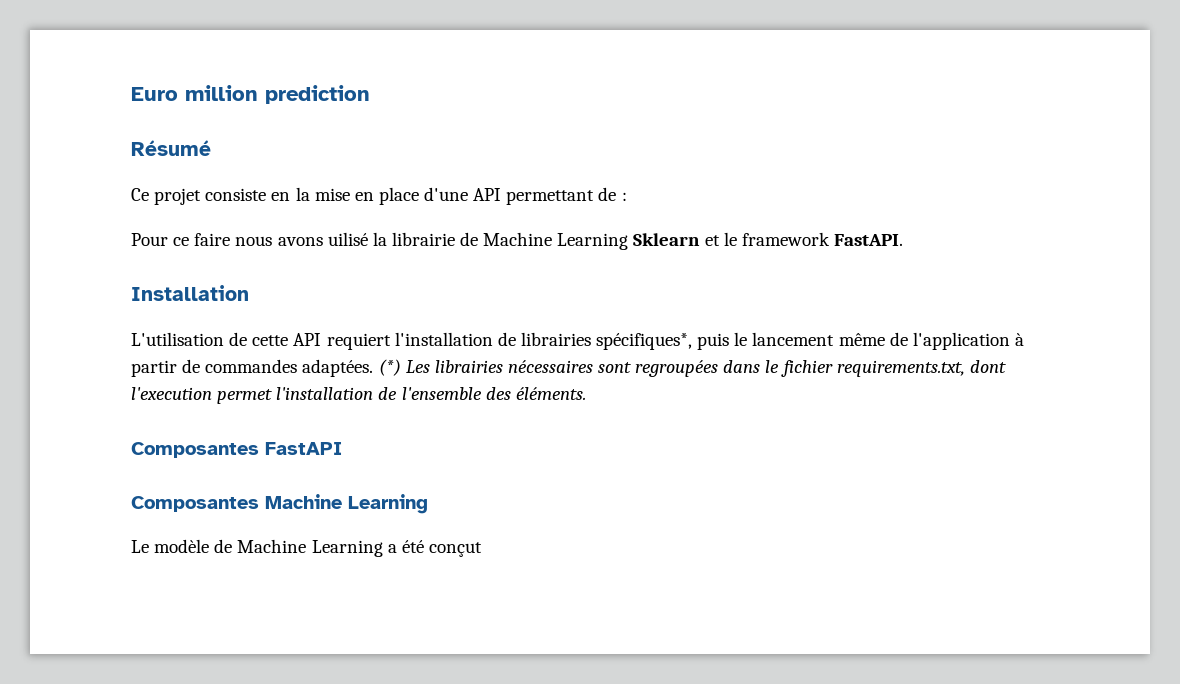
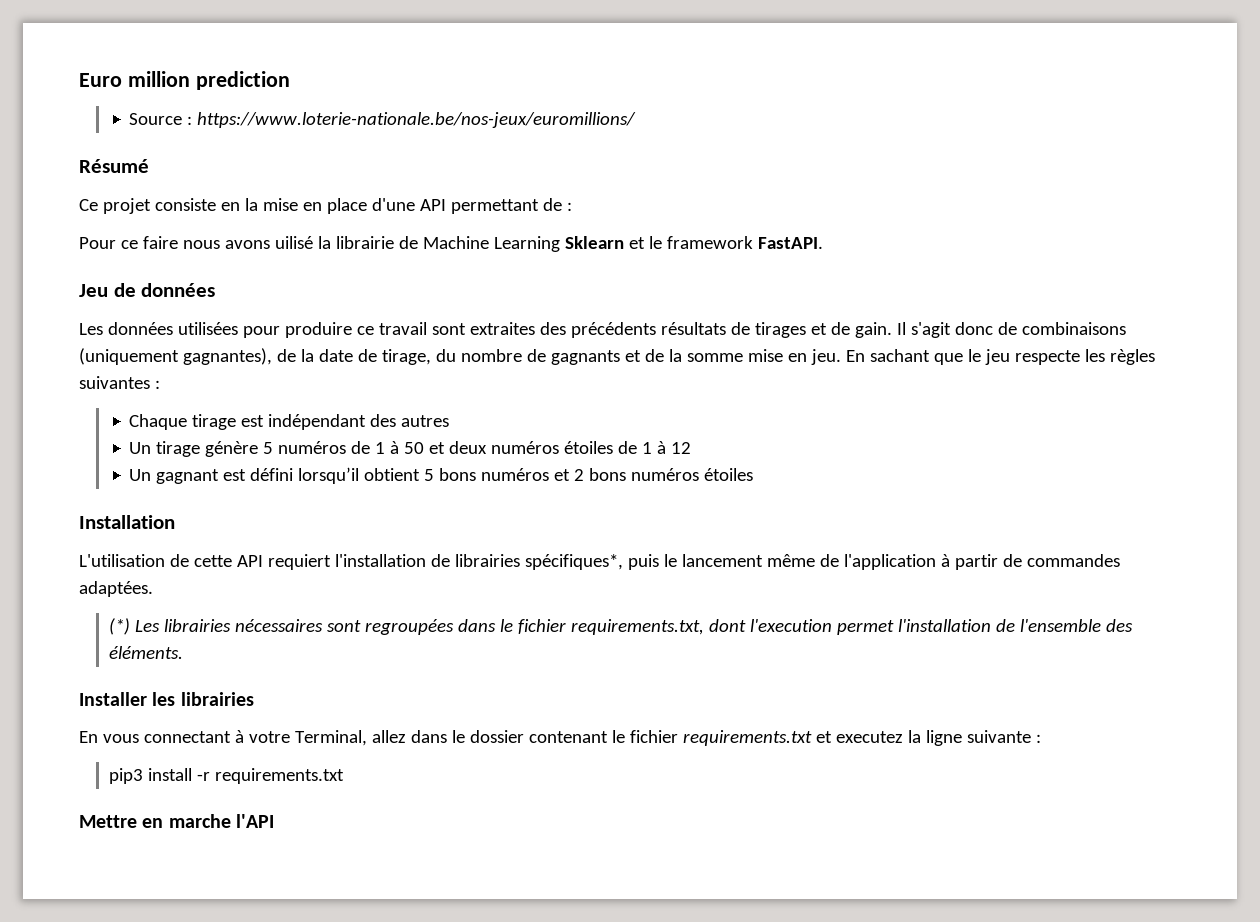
+ Source : https://www.loterie-nationale.be/nos-jeux/euromillions/
+ Jeu de données
+ Les données utilisées pour produire ce travail sont extraites des précédents résultats de tirages et de gain. Il s'agit donc de combinaisons (uniquement gagnantes), de la date de tirage, du nombre de gagnants et de la somme mise en jeu. En sachant que le jeu respecte les règles suivantes :
+ Chaque tirage est indépendant des autres
+ Un tirage génère 5 numéros de 1 à 50 et deux numéros étoiles de 1 à 12
+ Un gagnant est défini lorsqu’il obtient 5 bons numéros et 2 bons numéros étoiles
- L'utilisation de cette API requiert l'installation de librairies spécifiques*, puis le lancement même de l'application à partir de commandes adaptées. (*) Les librairies nécessaires sont regroupées dans le fichier requirements.txt, dont l'execution permet l'installation de l'ensemble des éléments.
+ L'utilisation de cette API requiert l'installation de librairies spécifiques*, puis le lancement même de l'application à partir de commandes adaptées.
+ (*) Les librairies nécessaires sont regroupées dans le fichier requirements.txt, dont l'execution permet l'installation de l'ensemble des éléments.
- Composantes FastAPI
- Composantes Machine Learning
- Le modèle de Machine Learning a été conçut
+ Installer les librairies
+ En vous connectant à votre Terminal, allez dans le dossier contenant le fichier requirements.txt et executez la ligne suivante :
+ pip3 install -r requirements.txt
+ Mettre en marche l'API

